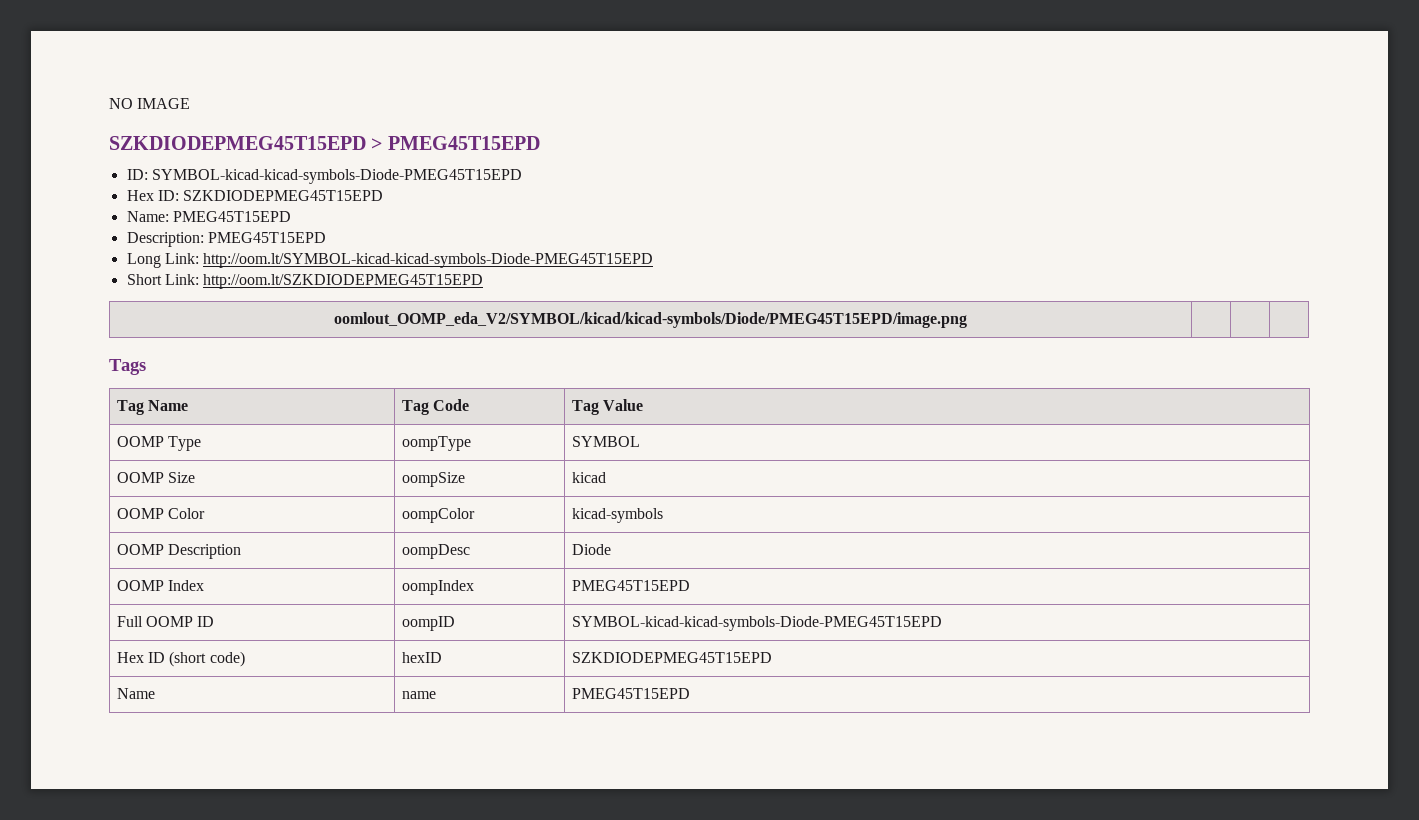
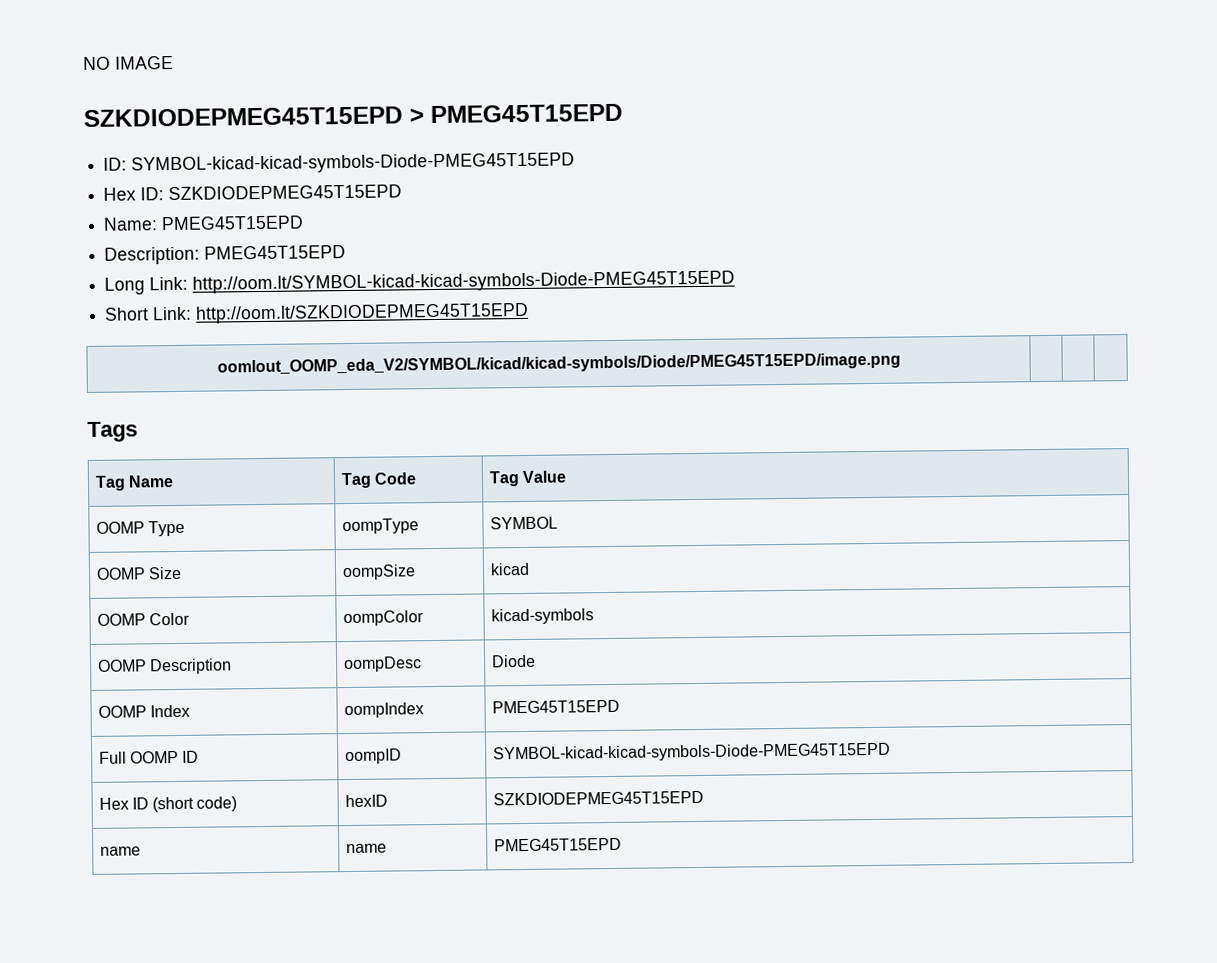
- Name | name | PMEG45T15EPD
+ name | name | PMEG45T15EPD

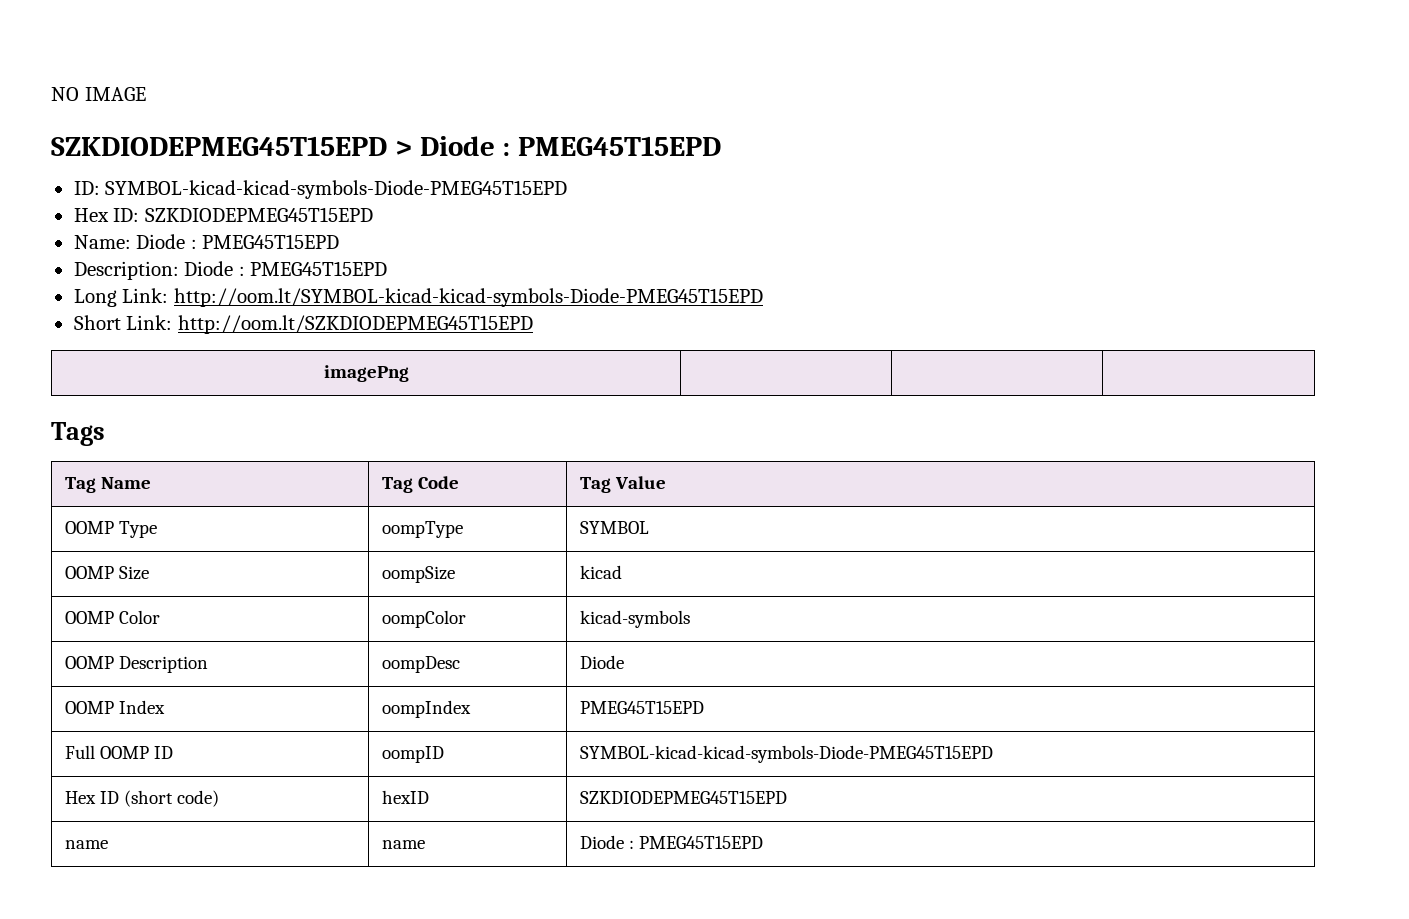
- SZKDIODEPMEG45T15EPD > PMEG45T15EPD
+ SZKDIODEPMEG45T15EPD > Diode : PMEG45T15EPD
- Name: PMEG45T15EPD
+ Name: Diode : PMEG45T15EPD
- Description: PMEG45T15EPD
+ Description: Diode : PMEG45T15EPD
- oomlout_OOMP_eda_V2/SYMBOL/kicad/kicad-symbols/Diode/PMEG45T15EPD/image.png | | |
+ imagePng | | |
- name | name | PMEG45T15EPD
+ name | name | Diode : PMEG45T15EPD

